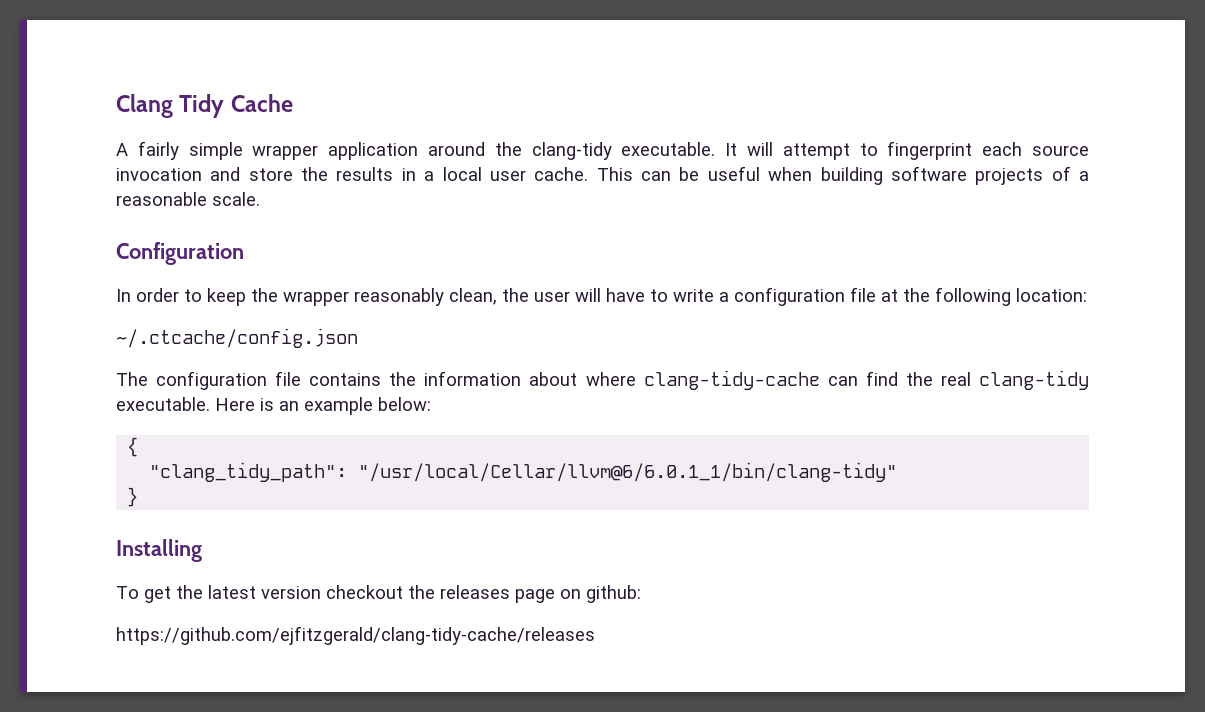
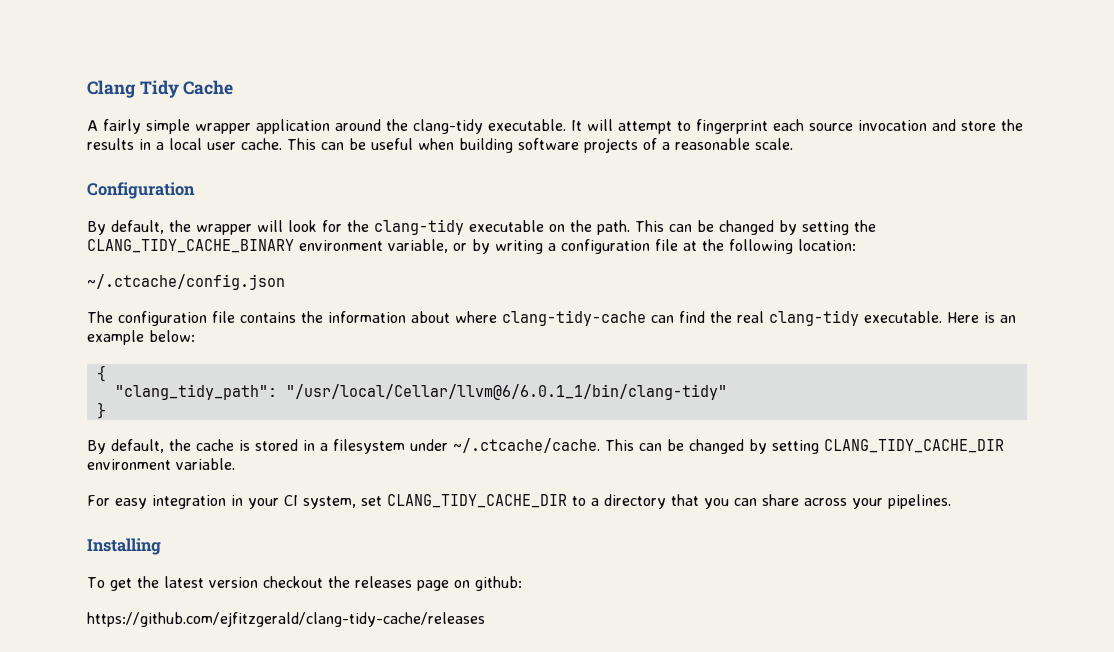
- In order to keep the wrapper reasonably clean, the user will have to write a configuration file at the following location:
+ By default, the wrapper will look for the clang-tidy executable on the path. This can be changed by setting the CLANG_TIDY_CACHE_BINARY environment variable, or by writing a configuration file at the following location:
+ By default, the cache is stored in a filesystem under ~/.ctcache/cache. This can be changed by setting CLANG_TIDY_CACHE_DIR environment variable.
+ For easy integration in your CI system, set CLANG_TIDY_CACHE_DIR to a directory that you can share across your pipelines.

